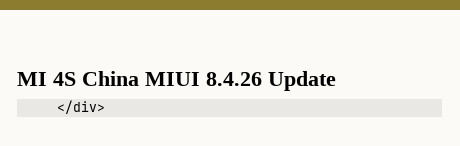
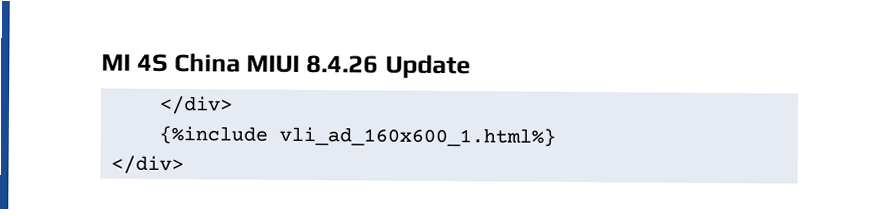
+ {%include vli_ad_160x600_1.html%}
+ </div>

